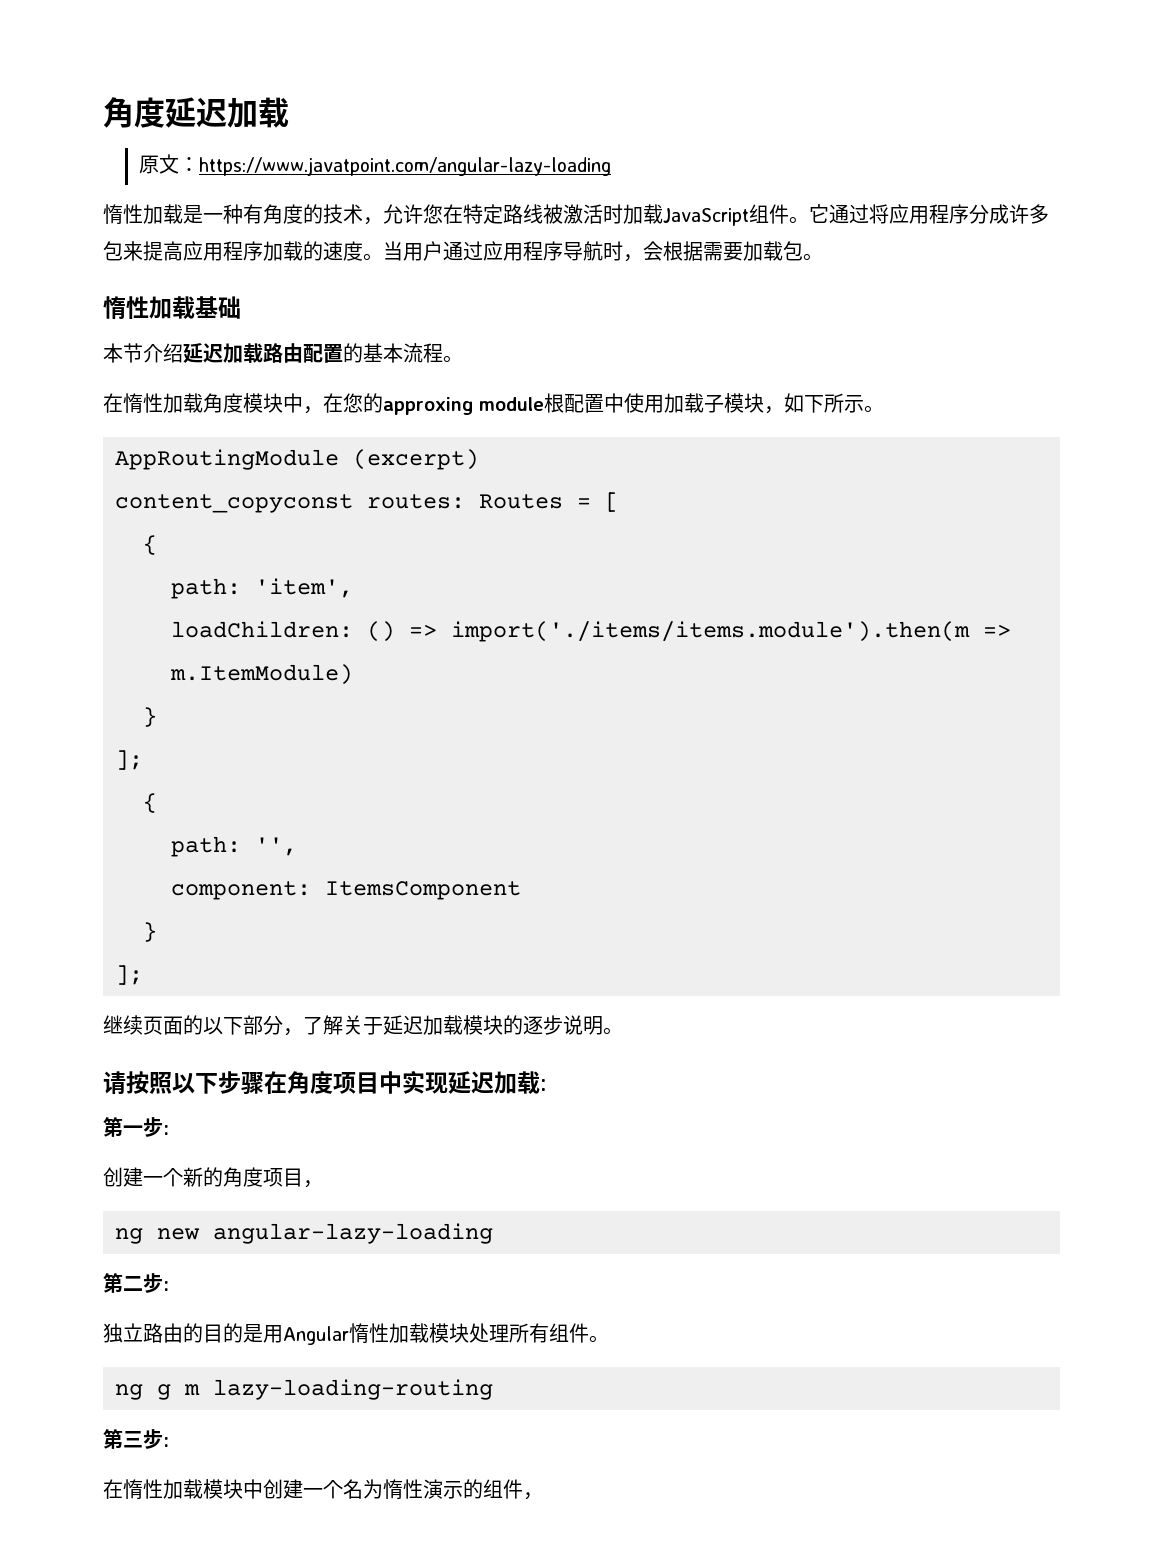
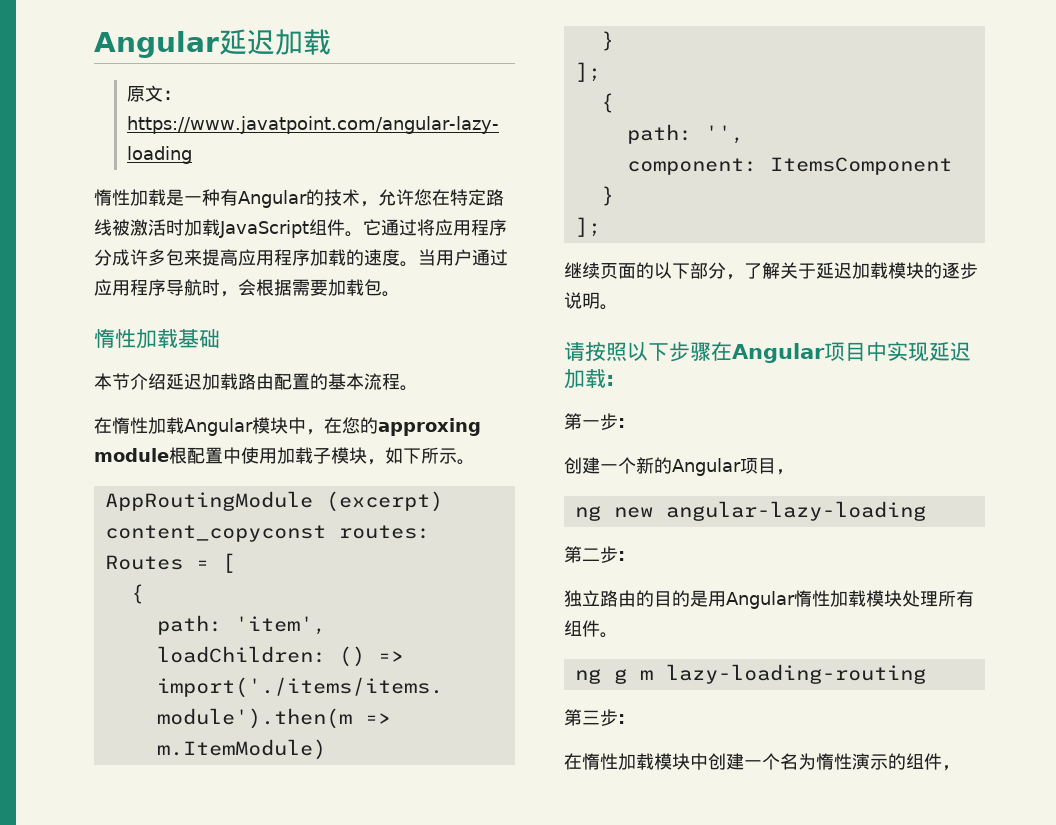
- 角度延迟加载
+ Angular延迟加载
- 惰性加载是一种有角度的技术，允许您在特定路线被激活时加载JavaScript组件。
+ 惰性加载是一种有Angular的技术，允许您在特定路线被激活时加载JavaScript组件。
- 在惰性加载角度模块中，在您的approxing module根配置中使用加载子模块，如下所示。
+ 在惰性加载Angular模块中，在您的approxing module根配置中使用加载子模块，如下所示。
- 请按照以下步骤在角度项目中实现延迟加载:
+ 请按照以下步骤在Angular项目中实现延迟加载:
- 创建一个新的角度项目，
+ 创建一个新的Angular项目，

